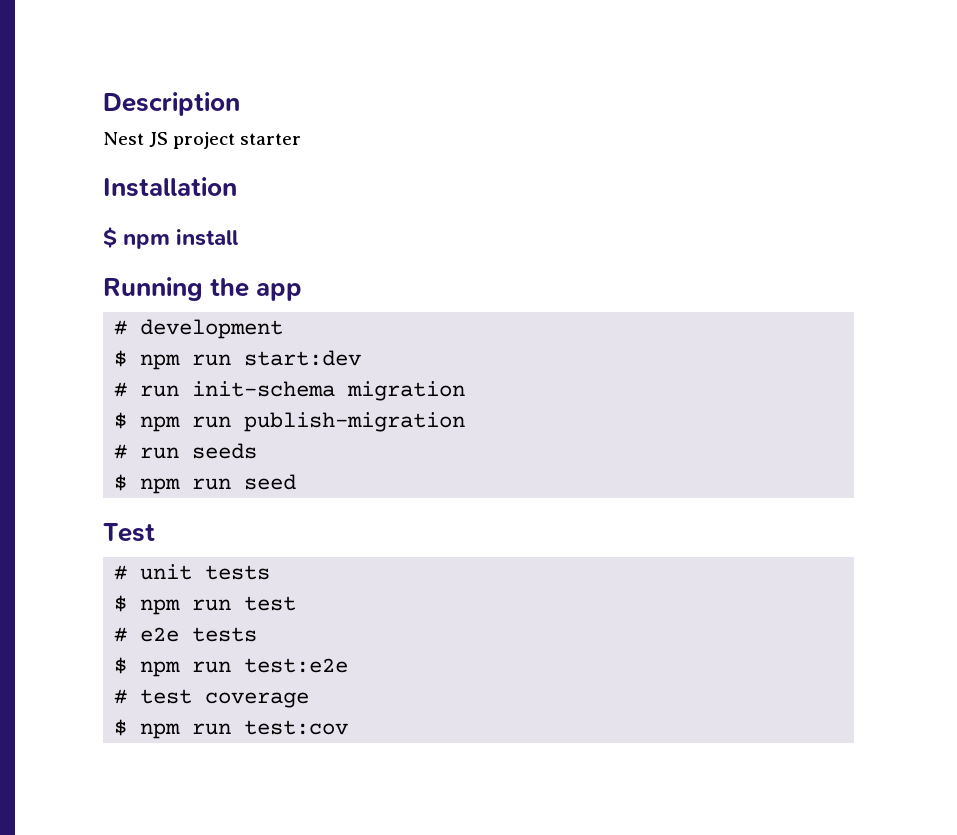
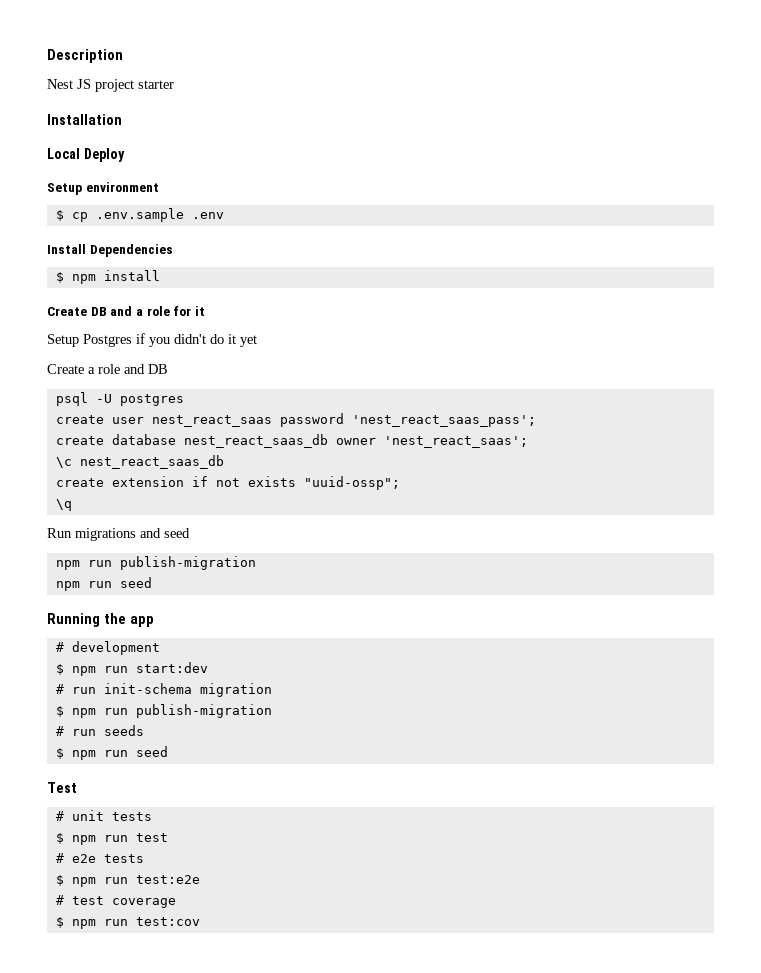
+ Local Deploy
+ Setup environment
+ $ cp .env.sample .env
+ Install Dependencies
  $ npm install
+ Create DB and a role for it
+ Setup Postgres if you didn't do it yet
+ Create a role and DB
+ psql -U postgres
+ create user nest_react_saas password 'nest_react_saas_pass';
+ create database nest_react_saas_db owner 'nest_react_saas';
+ \c nest_react_saas_db
+ create extension if not exists "uuid-ossp";
+ \q
+ Run migrations and seed
+ npm run publish-migration
+ npm run seed

